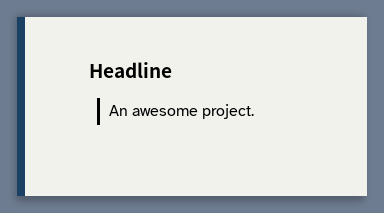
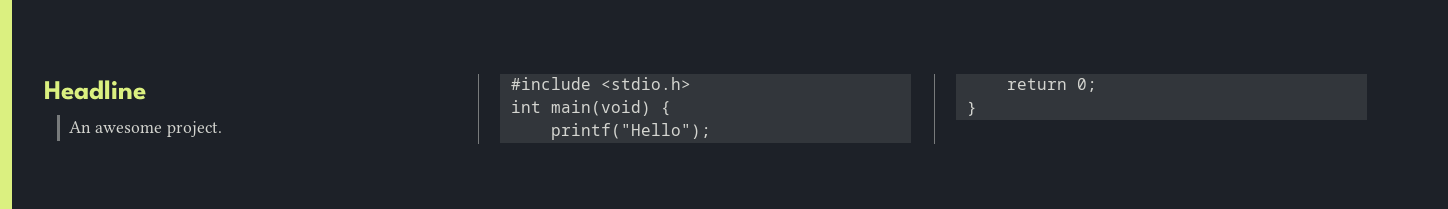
+ #include <stdio.h>
+ int main(void) {
+ printf("Hello");
+ return 0;
+ }

